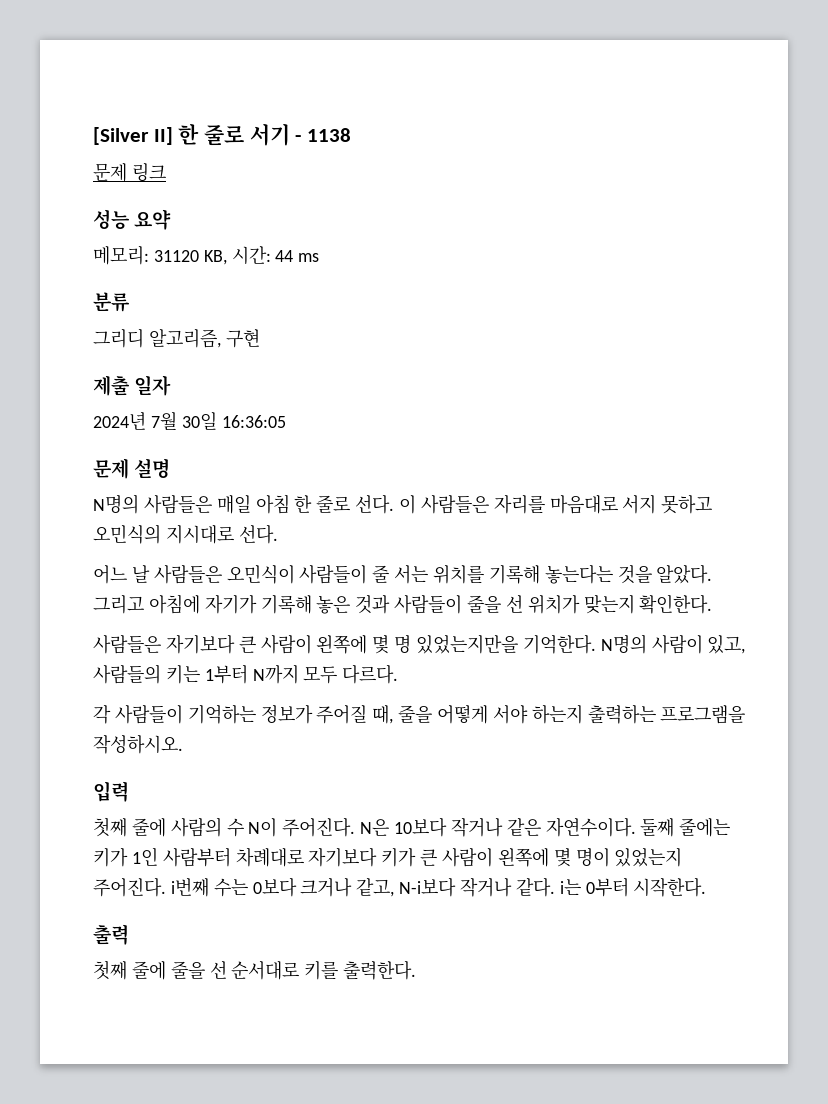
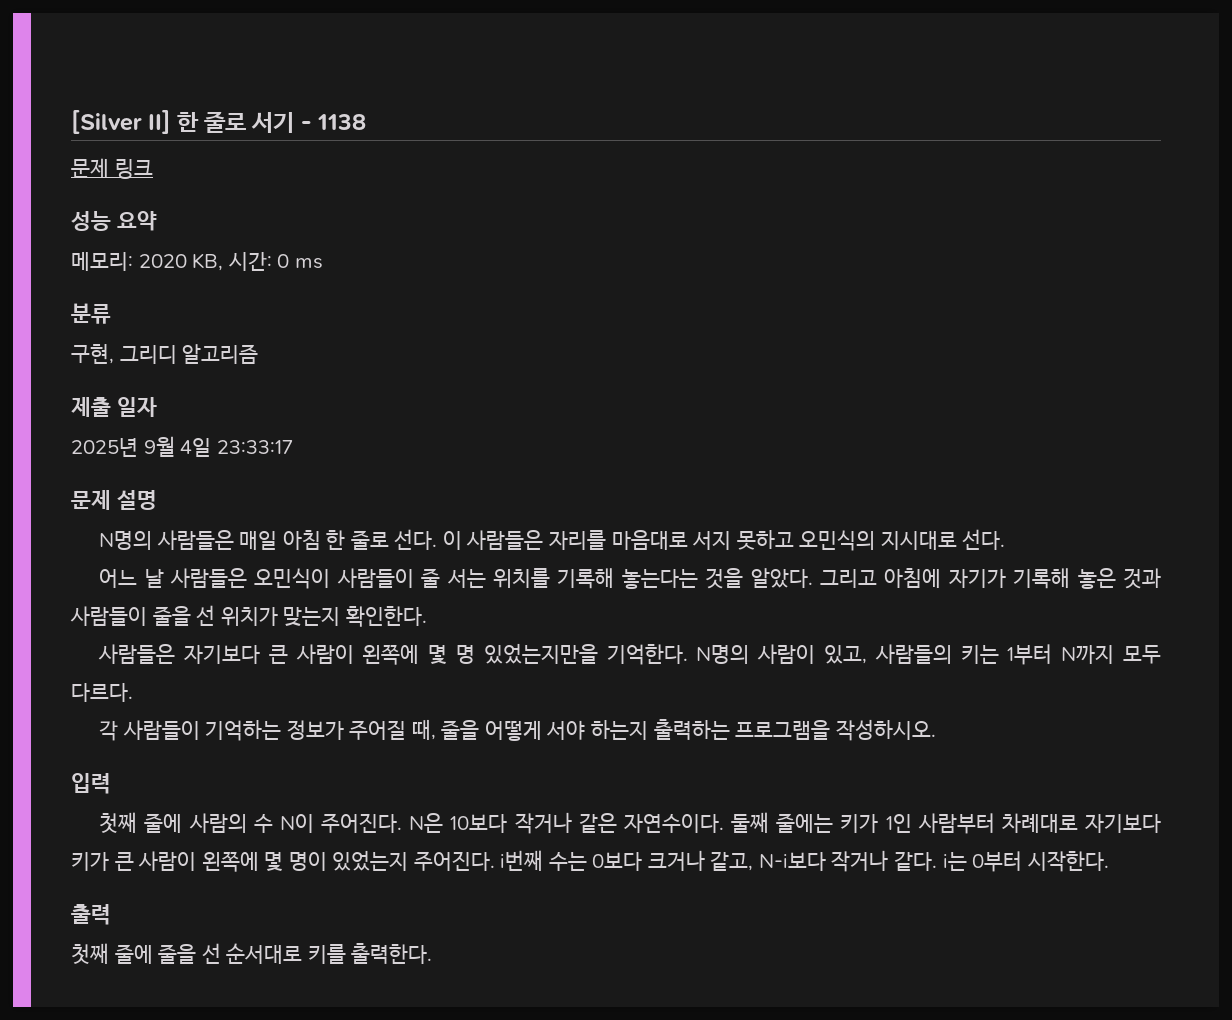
- 메모리: 31120 KB, 시간: 44 ms
+ 메모리: 2020 KB, 시간: 0 ms
- 그리디 알고리즘, 구현
+ 구현, 그리디 알고리즘
- 2024년 7월 30일 16:36:05
+ 2025년 9월 4일 23:33:17

